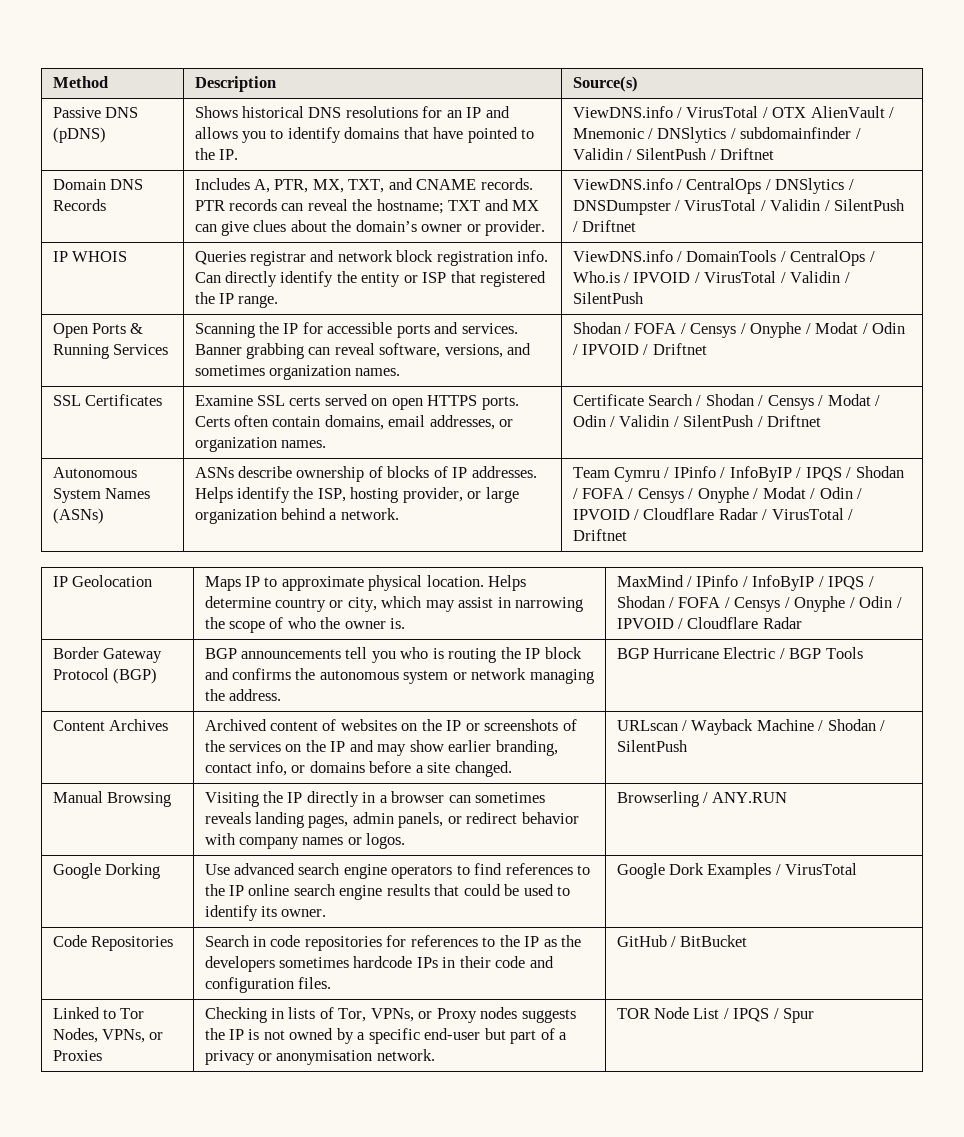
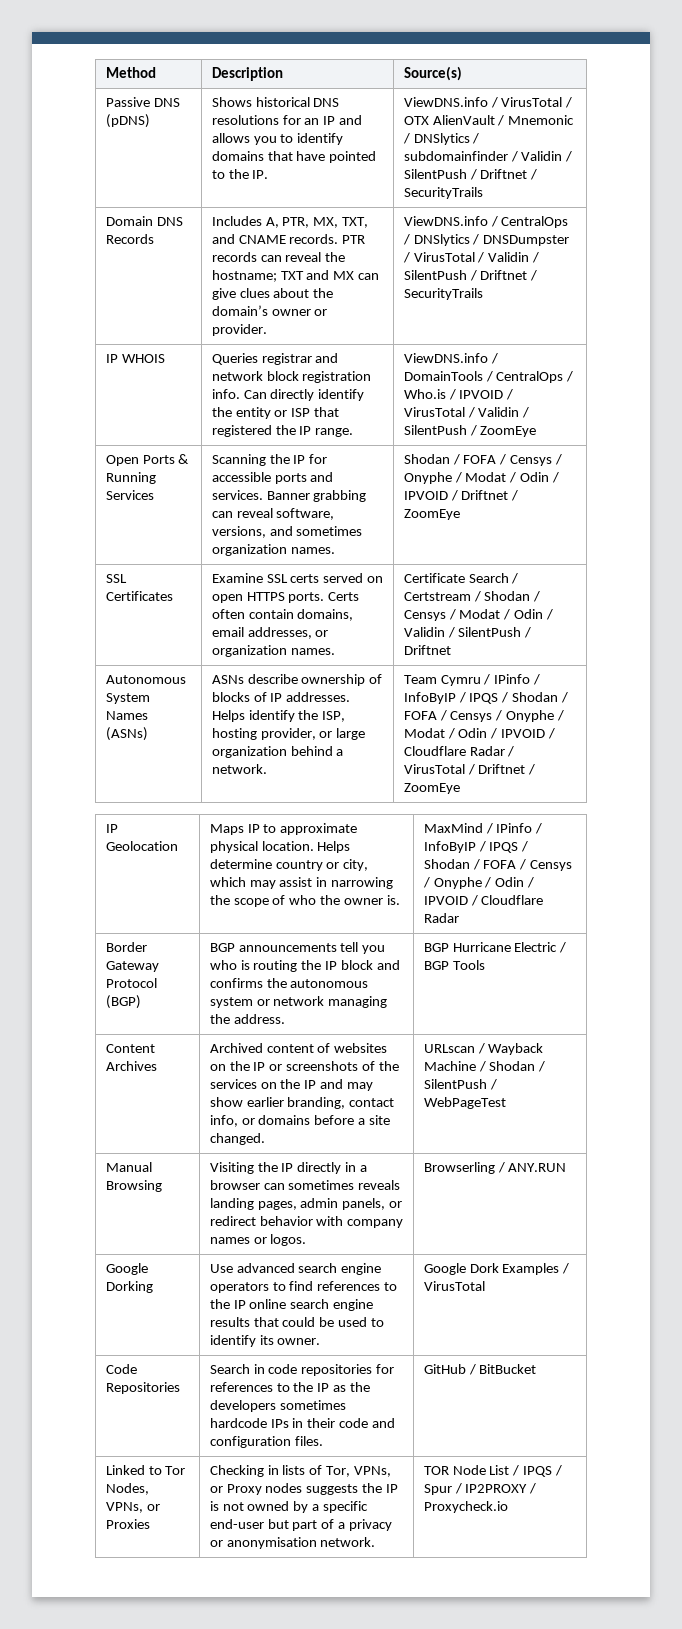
- ViewDNS.info / VirusTotal / OTX AlienVault / Mnemonic / DNSlytics / subdomainfinder / Validin / SilentPush / Driftnet
+ ViewDNS.info / VirusTotal / OTX AlienVault / Mnemonic / DNSlytics / subdomainfinder / Validin / SilentPush / Driftnet / SecurityTrails
- ViewDNS.info / CentralOps / DNSlytics / DNSDumpster / VirusTotal / Validin / SilentPush / Driftnet
+ ViewDNS.info / CentralOps / DNSlytics / DNSDumpster / VirusTotal / Validin / SilentPush / Driftnet / SecurityTrails
- IP WHOIS | Queries registrar and network block registration info. Can directly identify the entity or ISP that registered the IP range. | ViewDNS.info / DomainTools / CentralOps / Who.is / IPVOID / VirusTotal / Validin / SilentPush
+ IP WHOIS | Queries registrar and network block registration info. Can directly identify the entity or ISP that registered the IP range. | ViewDNS.info / DomainTools / CentralOps / Who.is / IPVOID / VirusTotal / Validin / SilentPush / ZoomEye
- Open Ports & Running Services | Scanning the IP for accessible ports and services. Banner grabbing can reveal software, versions, and sometimes organization names. | Shodan / FOFA / Censys / Onyphe / Modat / Odin / IPVOID / Driftnet
+ Open Ports & Running Services | Scanning the IP for accessible ports and services. Banner grabbing can reveal software, versions, and sometimes organization names. | Shodan / FOFA / Censys / Onyphe / Modat / Odin / IPVOID / Driftnet / ZoomEye
- SSL Certificates | Examine SSL certs served on open HTTPS ports. Certs often contain domains, email addresses, or organization names. | Certificate Search / Shodan / Censys / Modat / Odin / Validin / SilentPush / Driftnet
+ SSL Certificates | Examine SSL certs served on open HTTPS ports. Certs often contain domains, email addresses, or organization names. | Certificate Search / Certstream / Shodan / Censys / Modat / Odin / Validin / SilentPush / Driftnet
- Team Cymru / IPinfo / InfoByIP / IPQS / Shodan / FOFA / Censys / Onyphe / Modat / Odin / IPVOID / Cloudflare Radar / VirusTotal / Driftnet
+ Team Cymru / IPinfo / InfoByIP / IPQS / Shodan / FOFA / Censys / Onyphe / Modat / Odin / IPVOID / Cloudflare Radar / VirusTotal / Driftnet / ZoomEye
- Content Archives | Archived content of websites on the IP or screenshots of the services on the IP and may show earlier branding, contact info, or domains before a site changed. | URLscan / Wayback Machine / Shodan / SilentPush
+ Content Archives | Archived content of websites on the IP or screenshots of the services on the IP and may show earlier branding, contact info, or domains before a site changed. | URLscan / Wayback Machine / Shodan / SilentPush / WebPageTest
- TOR Node List / IPQS / Spur
+ TOR Node List / IPQS / Spur / IP2PROXY / Proxycheck.io

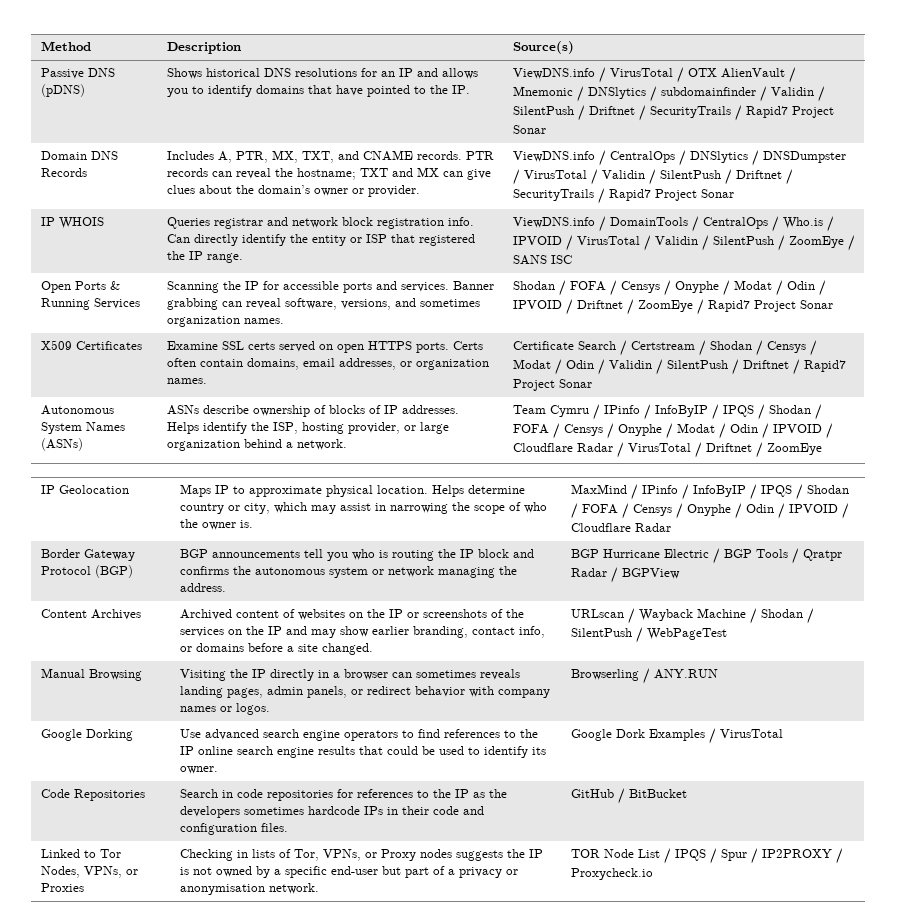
- ViewDNS.info / VirusTotal / OTX AlienVault / Mnemonic / DNSlytics / subdomainfinder / Validin / SilentPush / Driftnet / SecurityTrails
+ ViewDNS.info / VirusTotal / OTX AlienVault / Mnemonic / DNSlytics / subdomainfinder / Validin / SilentPush / Driftnet / SecurityTrails / Rapid7 Project Sonar
- ViewDNS.info / CentralOps / DNSlytics / DNSDumpster / VirusTotal / Validin / SilentPush / Driftnet / SecurityTrails
+ ViewDNS.info / CentralOps / DNSlytics / DNSDumpster / VirusTotal / Validin / SilentPush / Driftnet / SecurityTrails / Rapid7 Project Sonar
- ViewDNS.info / DomainTools / CentralOps / Who.is / IPVOID / VirusTotal / Validin / SilentPush / ZoomEye
+ ViewDNS.info / DomainTools / CentralOps / Who.is / IPVOID / VirusTotal / Validin / SilentPush / ZoomEye / SANS ISC
- Shodan / FOFA / Censys / Onyphe / Modat / Odin / IPVOID / Driftnet / ZoomEye
- SSL Certificates | Examine SSL certs served on open HTTPS ports. Certs often contain domains, email addresses, or organization names. | Certificate Search / Certstream / Shodan / Censys / Modat / Odin / Validin / SilentPush / Driftnet
+ Shodan / FOFA / Censys / Onyphe / Modat / Odin / IPVOID / Driftnet / ZoomEye / Rapid7 Project Sonar
+ X509 Certificates | Examine SSL certs served on open HTTPS ports. Certs often contain domains, email addresses, or organization names. | Certificate Search / Certstream / Shodan / Censys / Modat / Odin / Validin / SilentPush / Driftnet / Rapid7 Project Sonar
- Border Gateway Protocol (BGP) | BGP announcements tell you who is routing the IP block and confirms the autonomous system or network managing the address. | BGP Hurricane Electric / BGP Tools
+ Border Gateway Protocol (BGP) | BGP announcements tell you who is routing the IP block and confirms the autonomous system or network managing the address. | BGP Hurricane Electric / BGP Tools / Qratpr Radar / BGPView

